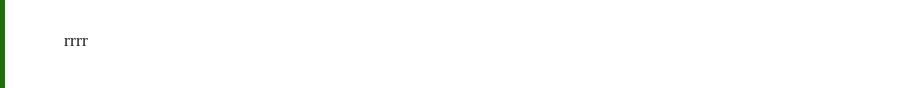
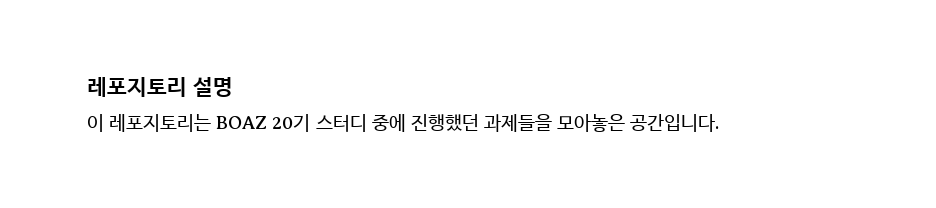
- rrrr
+ 레포지토리 설명
+ 이 레포지토리는 BOAZ 20기 스터디 중에 진행했던 과제들을 모아놓은 공간입니다.

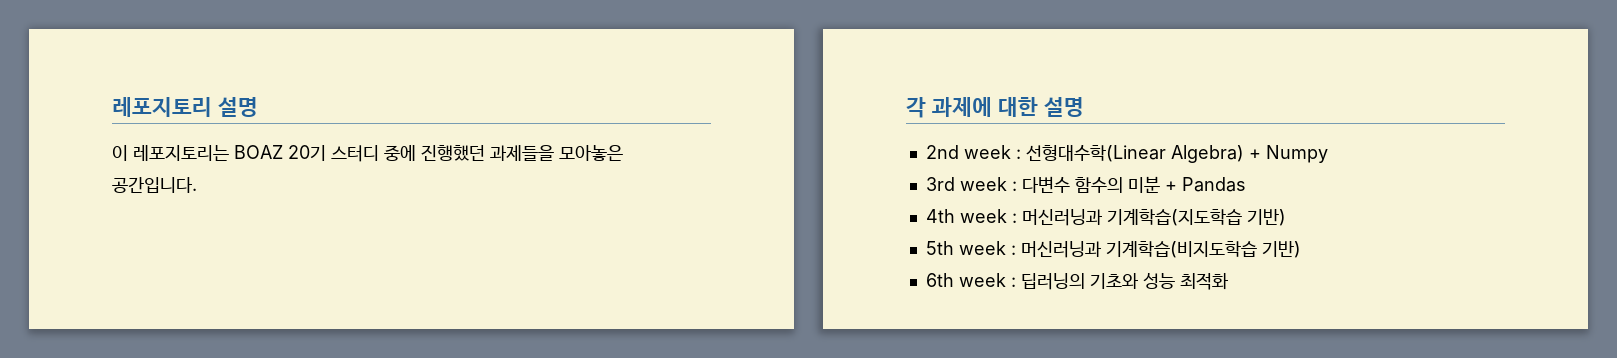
+ 각 과제에 대한 설명
+ 2nd week : 선형대수학(Linear Algebra) + Numpy
+ 3rd week : 다변수 함수의 미분 + Pandas
+ 4th week : 머신러닝과 기계학습(지도학습 기반)
+ 5th week : 머신러닝과 기계학습(비지도학습 기반)
+ 6th week : 딥러닝의 기초와 성능 최적화

